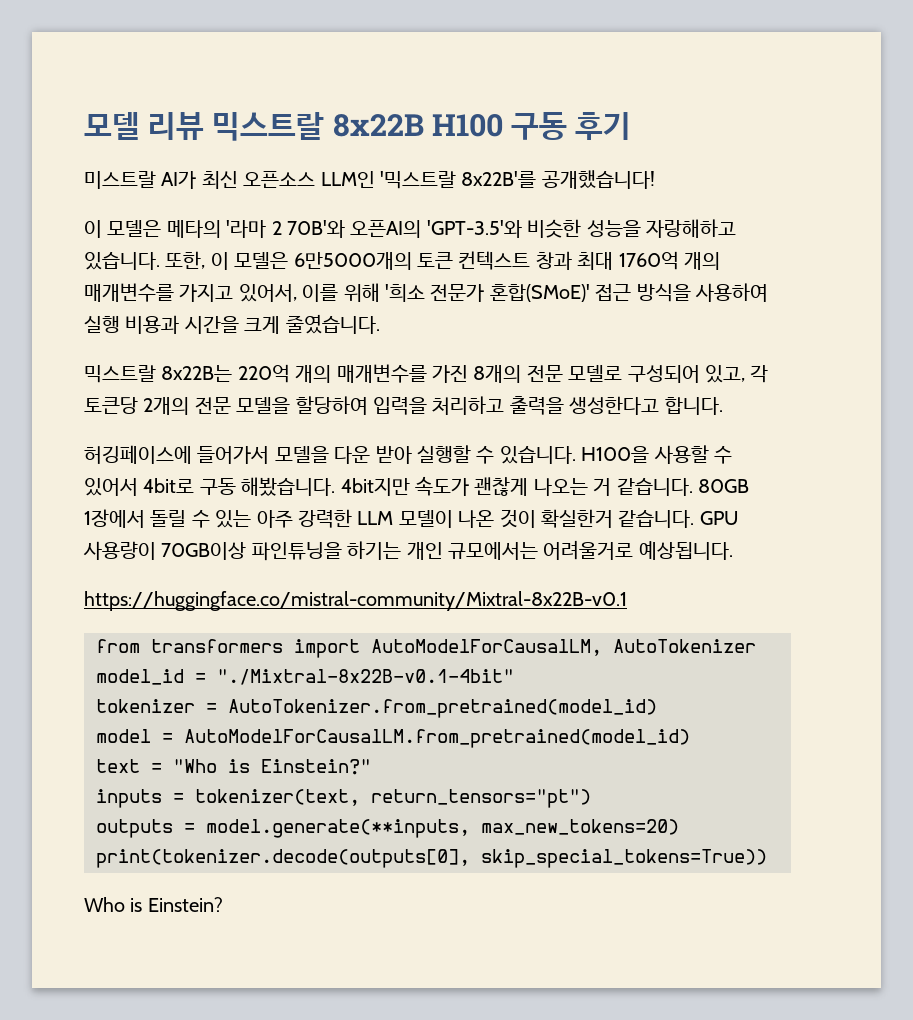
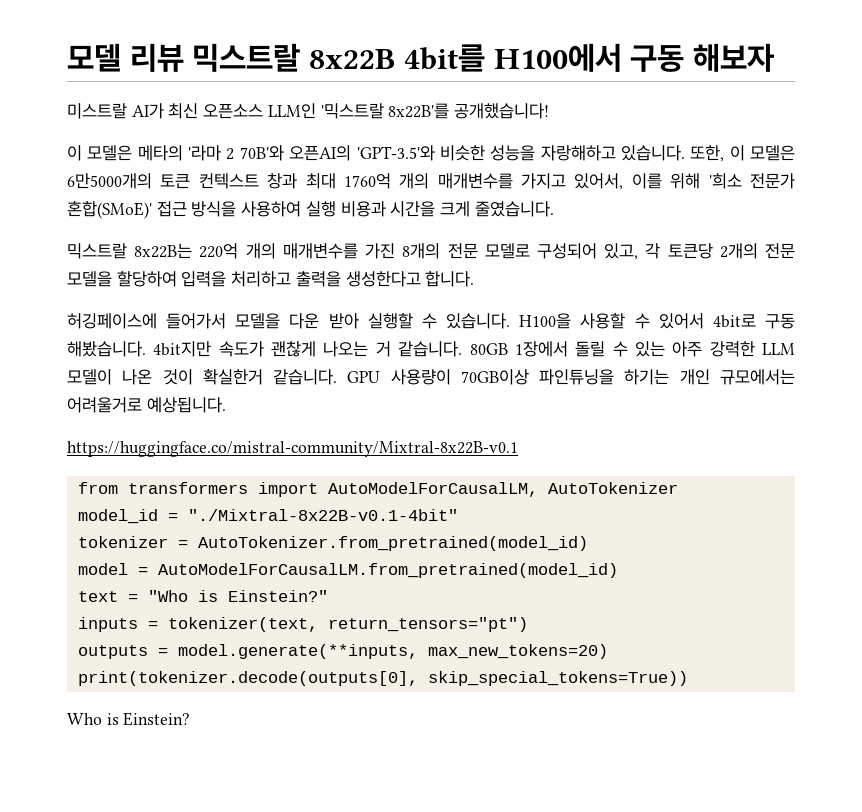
- 모델 리뷰 믹스트랄 8x22B H100 구동 후기
+ 모델 리뷰 믹스트랄 8x22B 4bit를 H100에서 구동 해보자

